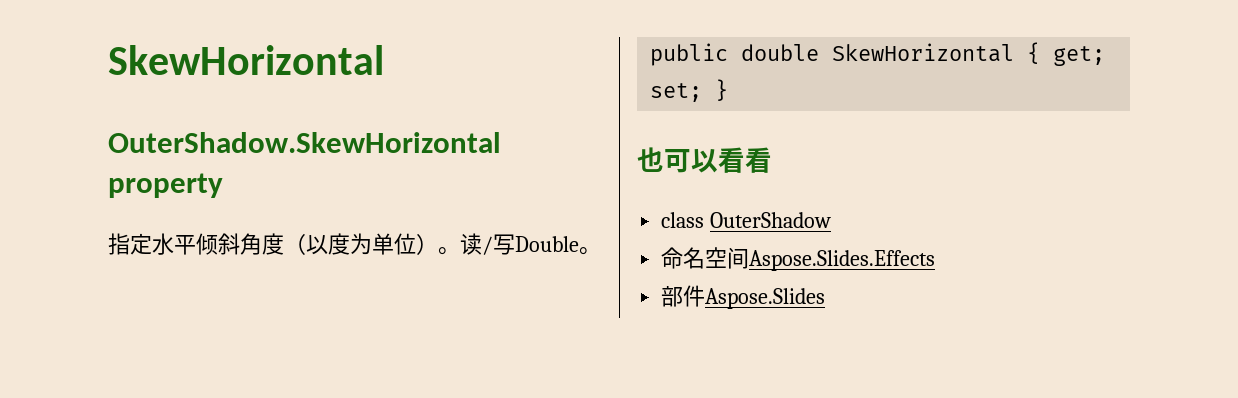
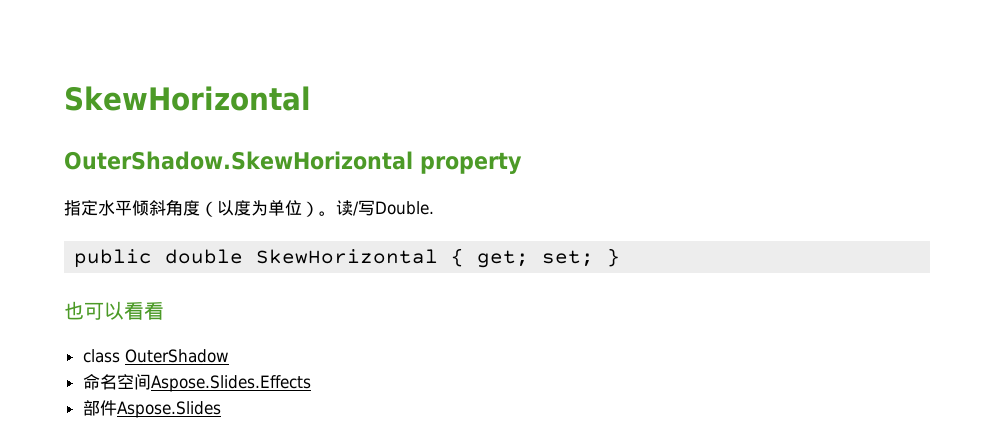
- 读/写Double。
+ 读/写Double.

